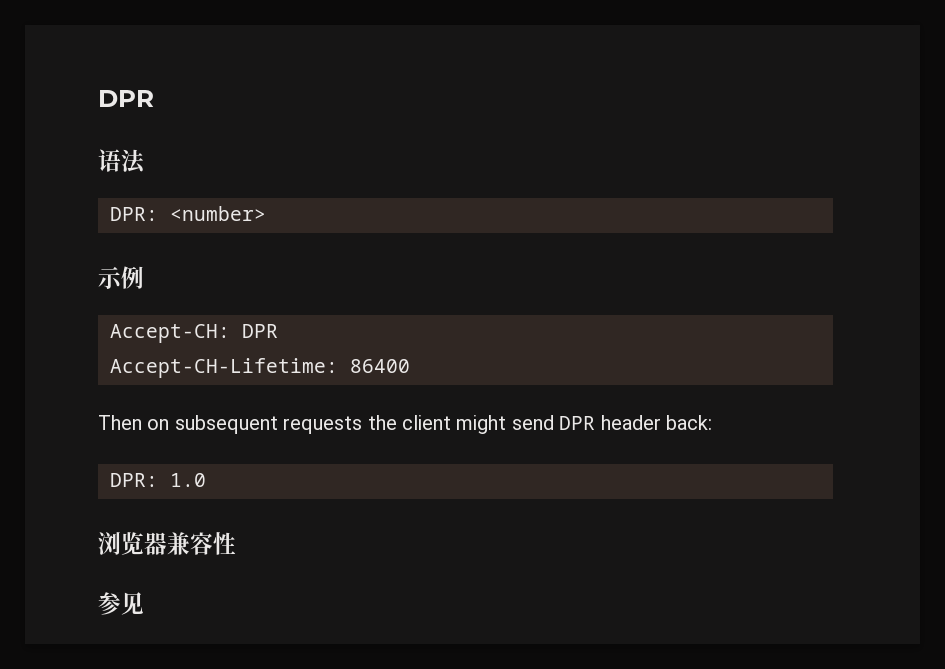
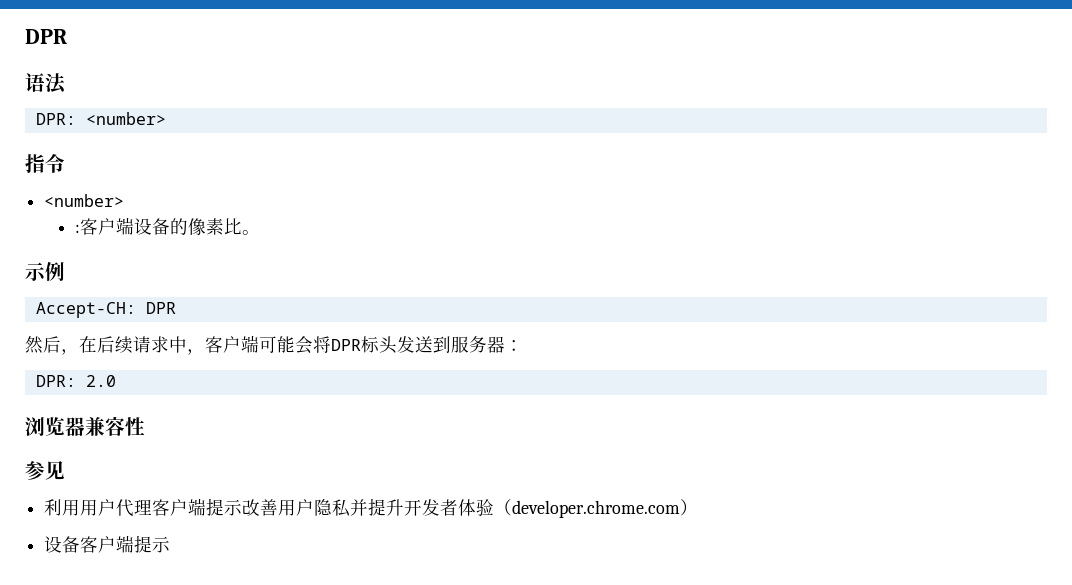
+ 指令
+ <number>
+ :客户端设备的像素比。
  示例
  Accept-CH: DPR
- Accept-CH-Lifetime: 86400
- Then on subsequent requests the client might send DPR header back:
- DPR: 1.0
+ 然后，在后续请求中，客户端可能会将DPR标头发送到服务器：
+ DPR: 2.0
+ 利用用户代理客户端提示改善用户隐私并提升开发者体验（developer.chrome.com）
+ 设备客户端提示

